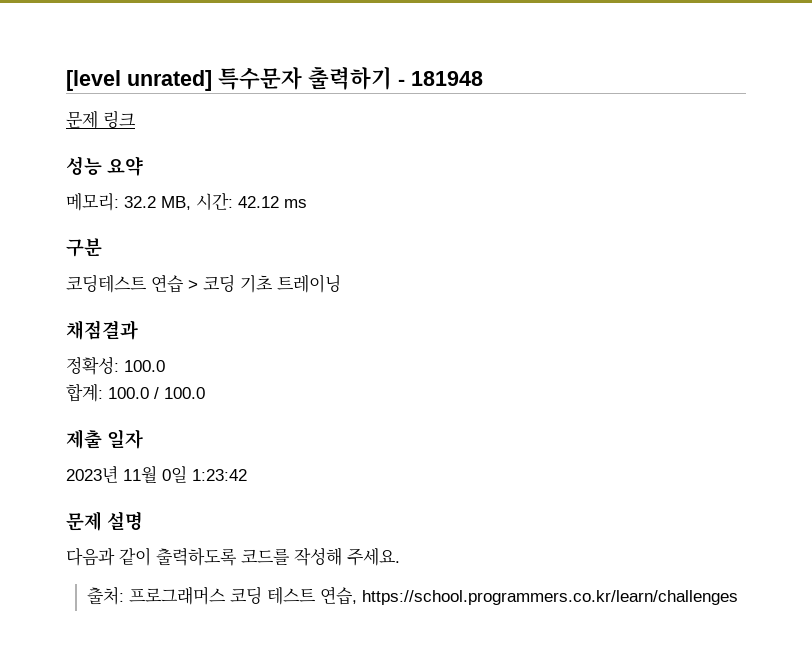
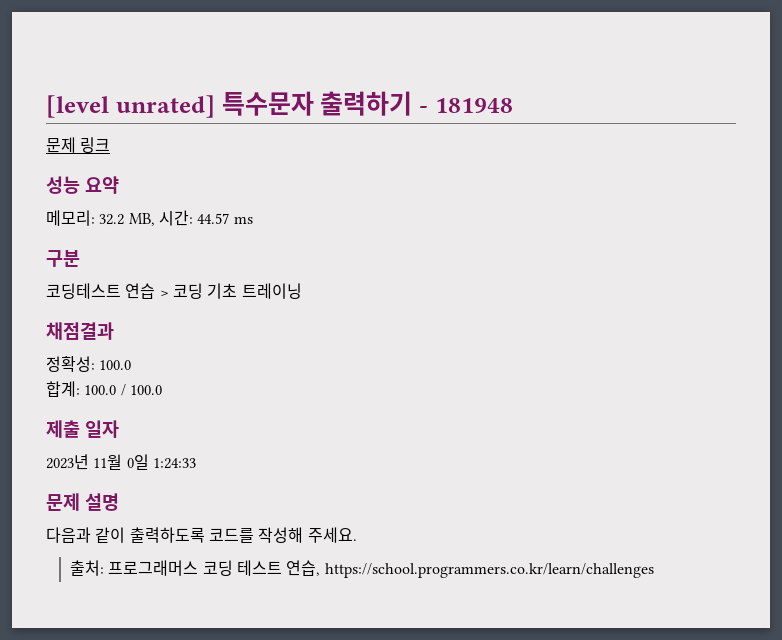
- 메모리: 32.2 MB, 시간: 42.12 ms
+ 메모리: 32.2 MB, 시간: 44.57 ms
- 2023년 11월 0일 1:23:42
+ 2023년 11월 0일 1:24:33

